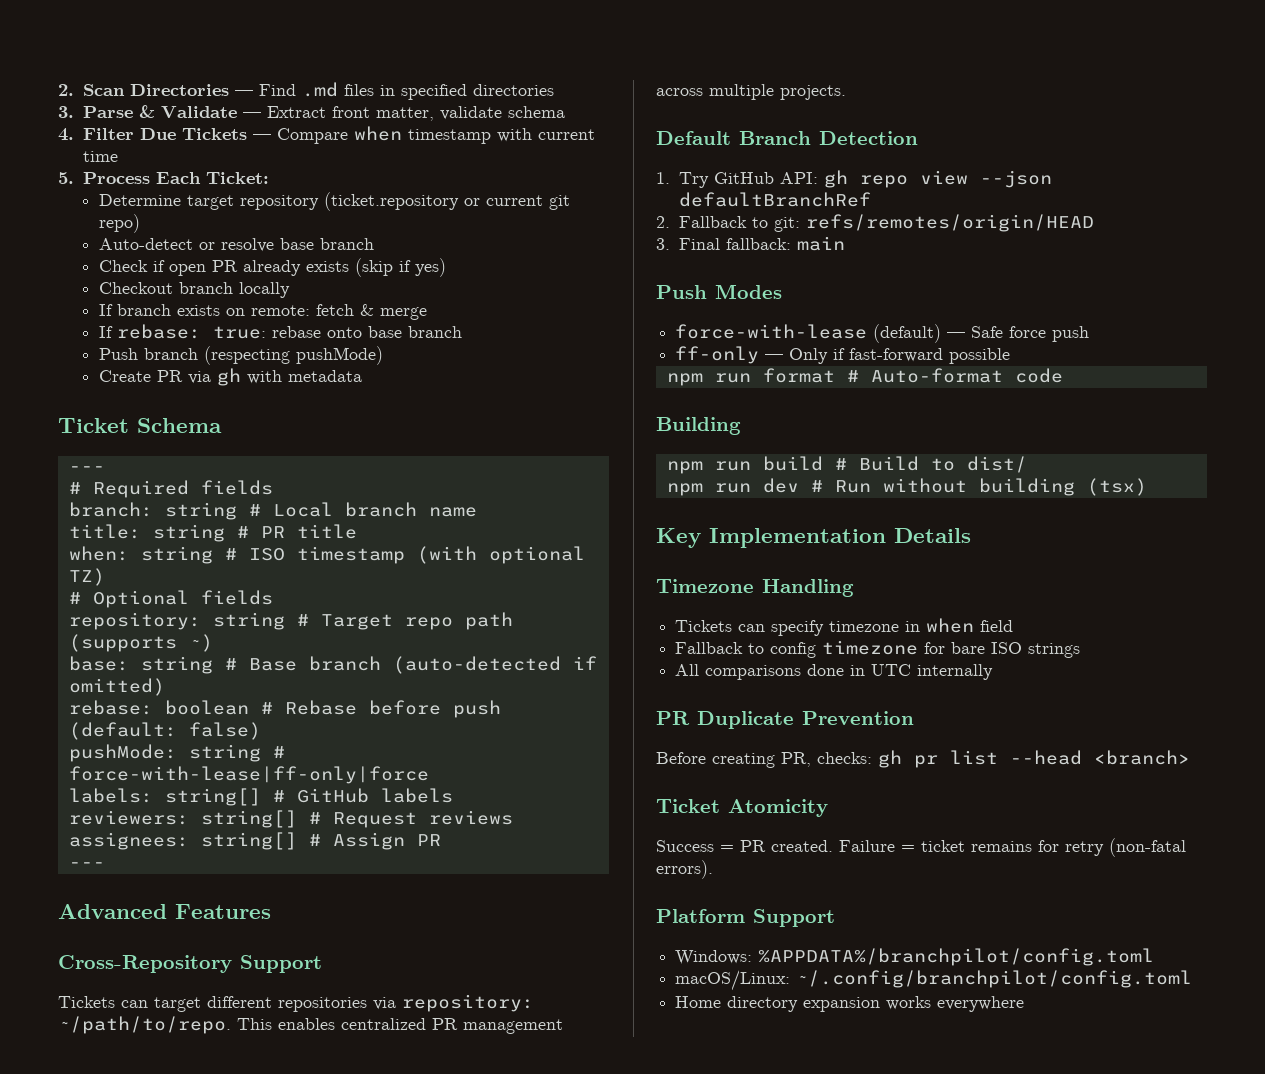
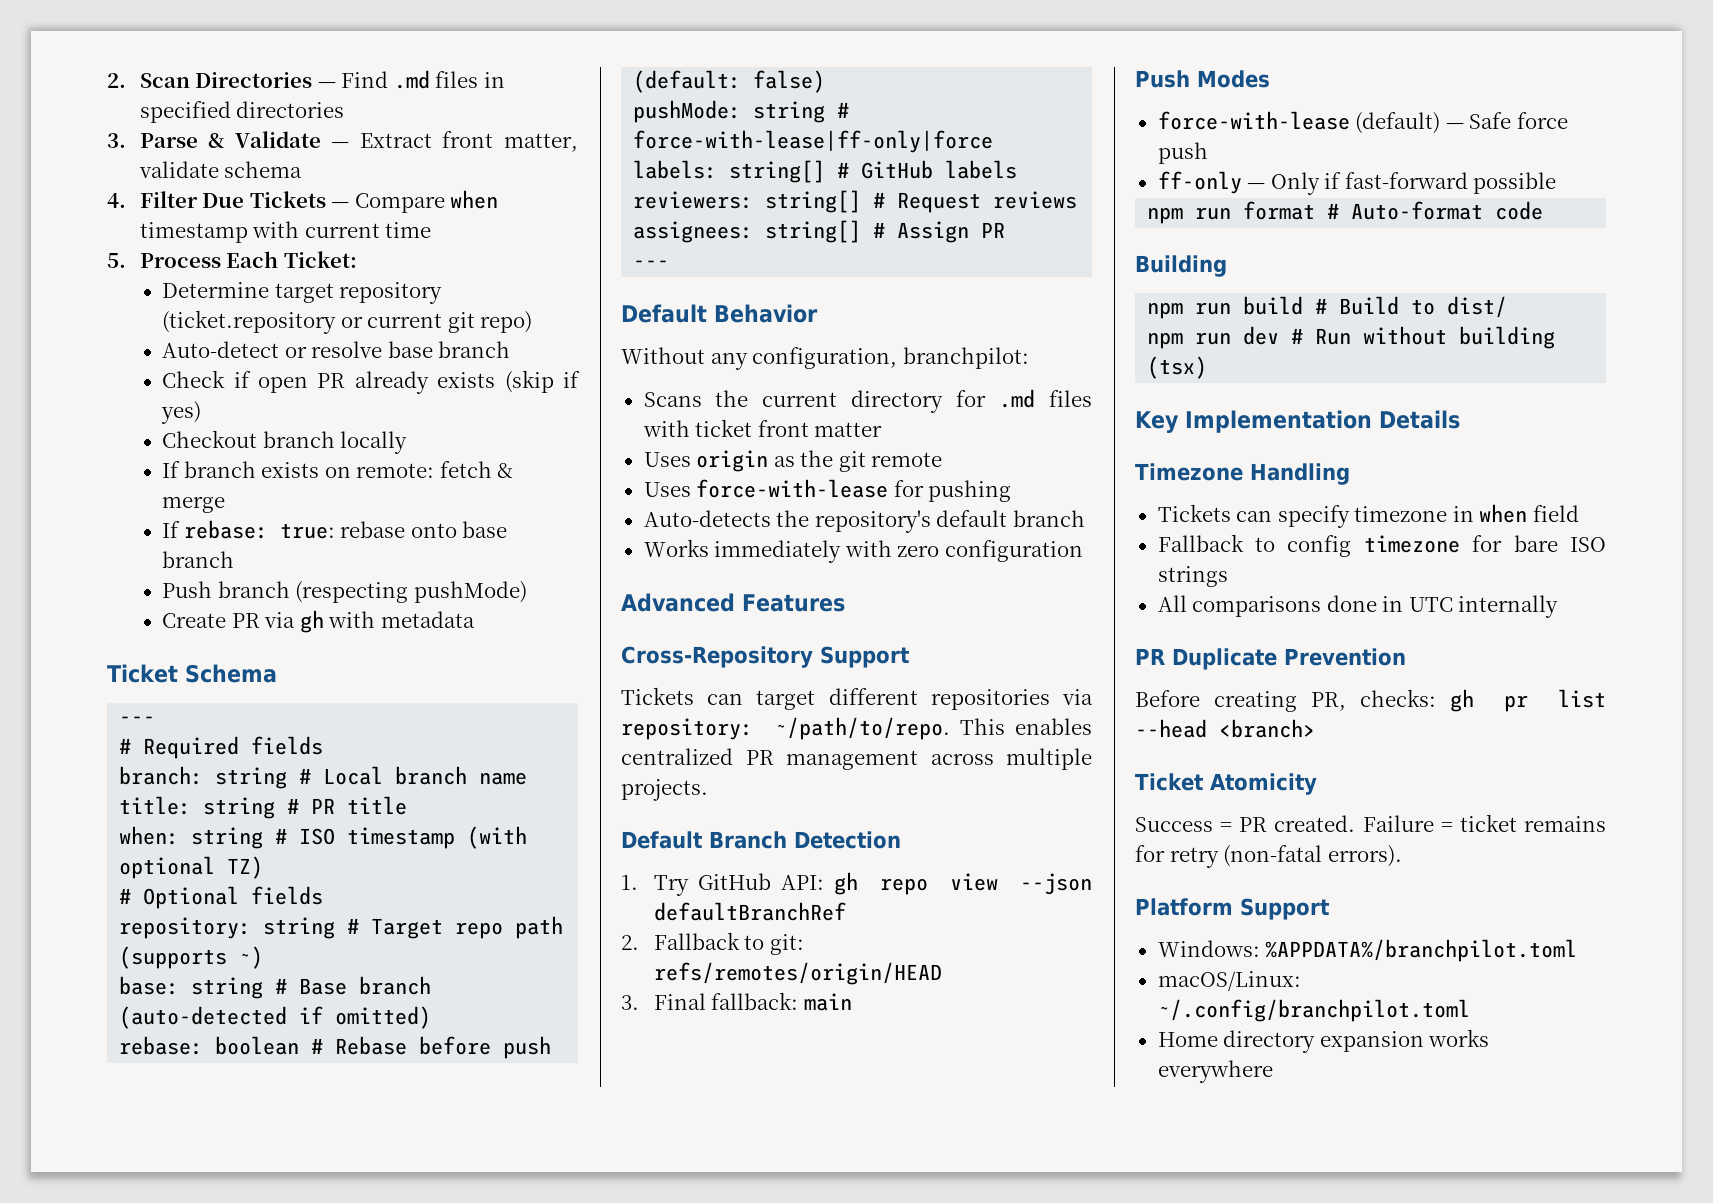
+ Default Behavior
+ Without any configuration, branchpilot:
+ Scans the current directory for .md files with ticket front matter
+ Uses origin as the git remote
+ Uses force-with-lease for pushing
+ Auto-detects the repository's default branch
+ Works immediately with zero configuration
- Windows: %APPDATA%/branchpilot/config.toml
+ Windows: %APPDATA%/branchpilot.toml
- macOS/Linux: ~/.config/branchpilot/config.toml
+ macOS/Linux: ~/.config/branchpilot.toml

